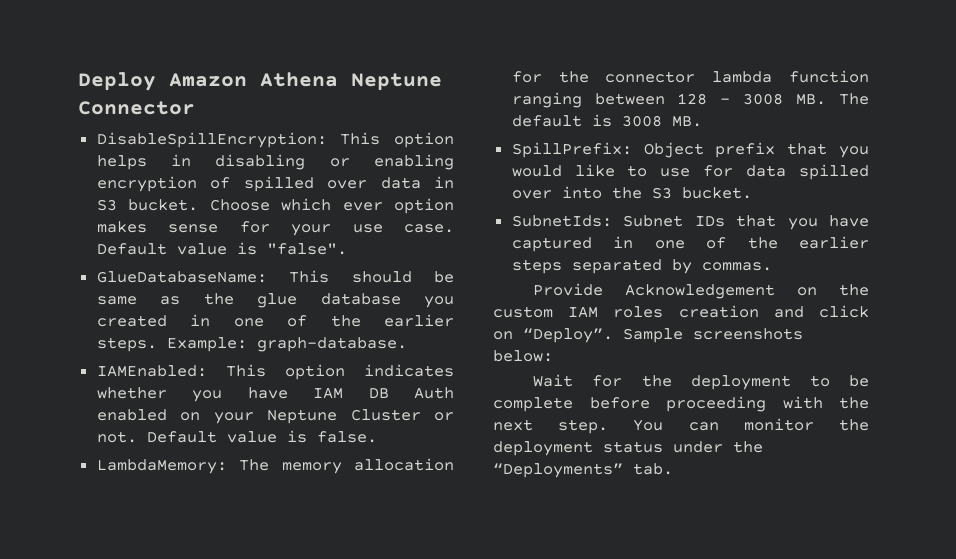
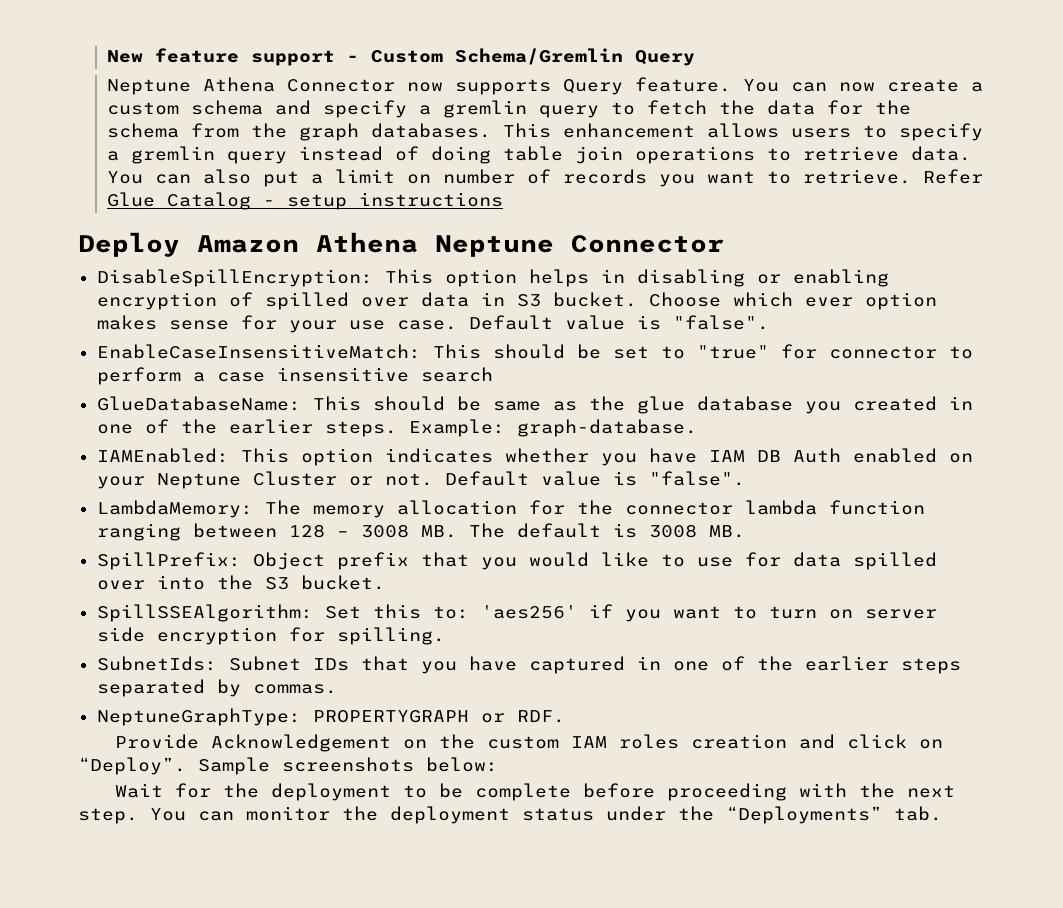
+ New feature support - Custom Schema/Gremlin Query
+ Neptune Athena Connector now supports Query feature. You can now create a custom schema and specify a gremlin query to fetch the data for the schema from the graph databases. This enhancement allows users to specify a gremlin query instead of doing table join operations to retrieve data. You can also put a limit on number of records you want to retrieve. Refer Glue Catalog - setup instructions
+ EnableCaseInsensitiveMatch: This should be set to "true" for connector to perform a case insensitive search
- IAMEnabled: This option indicates whether you have IAM DB Auth enabled on your Neptune Cluster or not. Default value is false.
+ IAMEnabled: This option indicates whether you have IAM DB Auth enabled on your Neptune Cluster or not. Default value is "false".
+ SpillSSEAlgorithm: Set this to: 'aes256' if you want to turn on server side encryption for spilling.
+ NeptuneGraphType: PROPERTYGRAPH or RDF.

